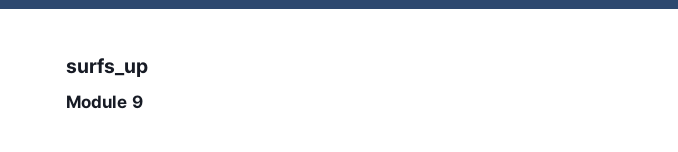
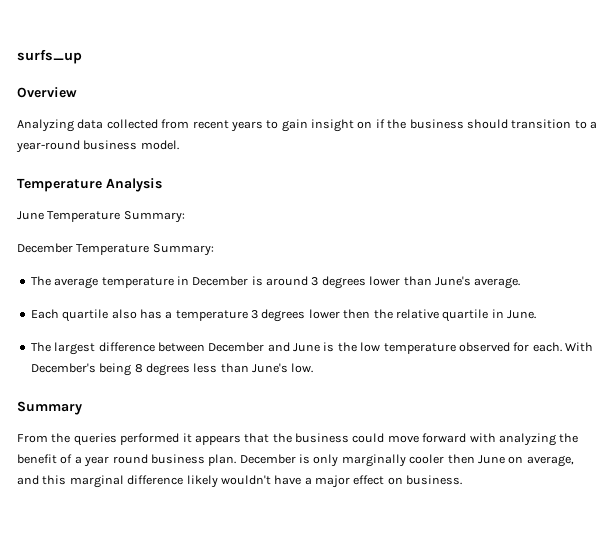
- Module 9
+ Overview
+ Analyzing data collected from recent years to gain insight on if the business should transition to a year-round business model.
+ Temperature Analysis
+ June Temperature Summary:
+ December Temperature Summary:
+ The average temperature in December is around 3 degrees lower than June's average.
+ Each quartile also has a temperature 3 degrees lower then the relative quartile in June.
+ The largest difference between December and June is the low temperature observed for each. With December's being 8 degrees less than June's low.
+ Summary
+ From the queries performed it appears that the business could move forward with analyzing the benefit of a year round business plan. December is only marginally cooler then June on average, and this marginal difference likely wouldn't have a major effect on business.

